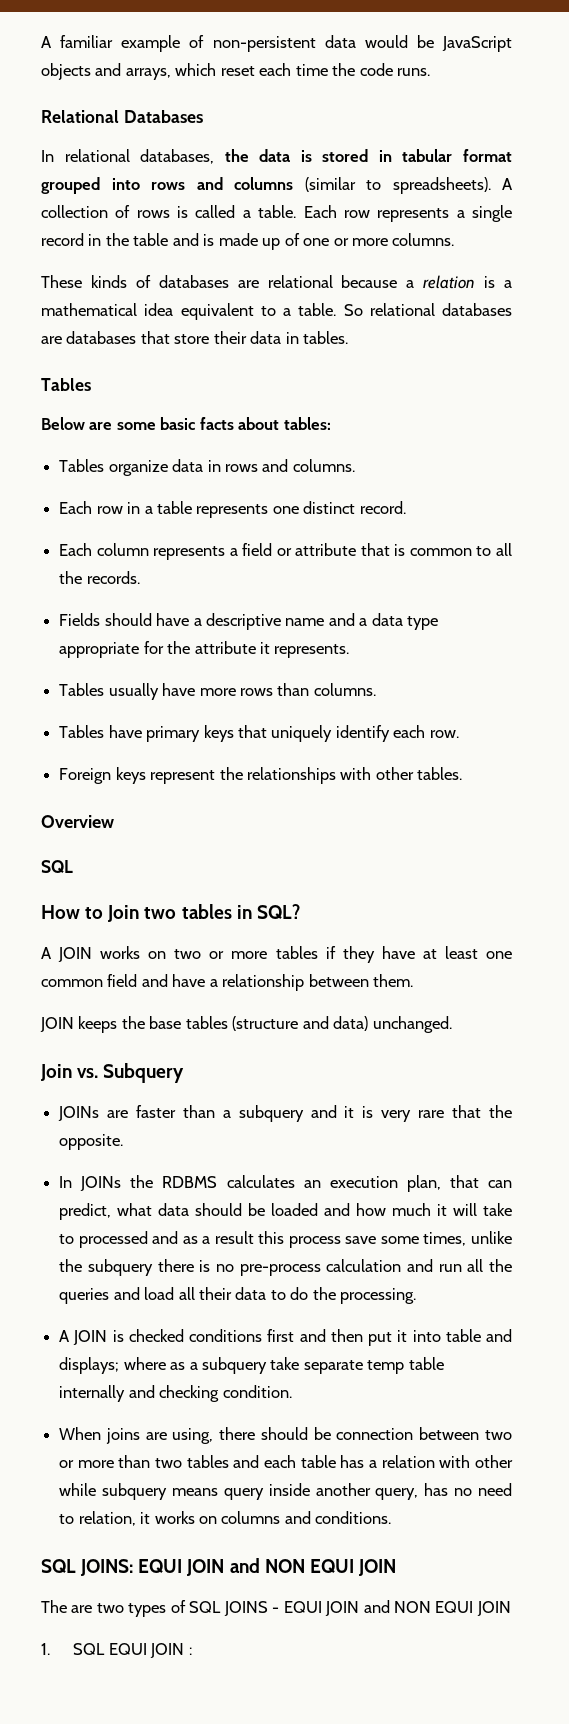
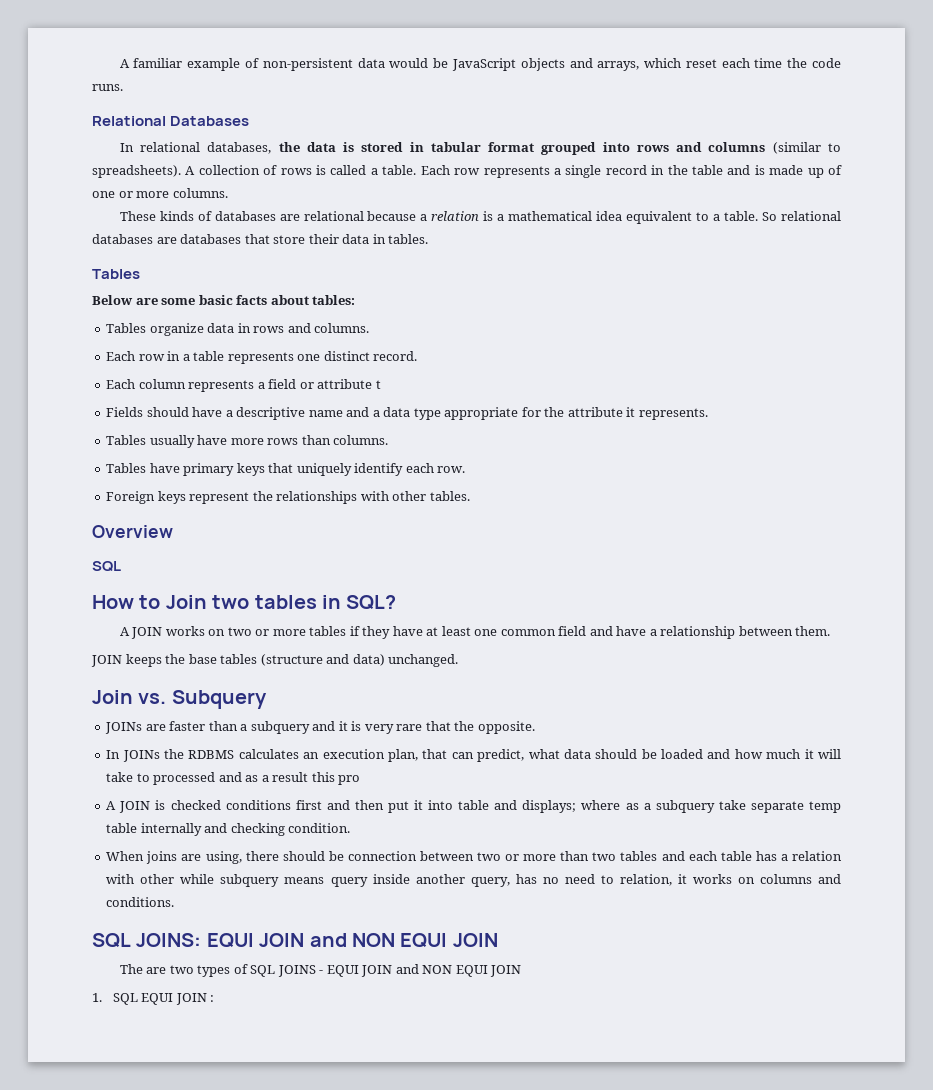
- Each column represents a field or attribute that is common to all the records.
+ Each column represents a field or attribute t
- In JOINs the RDBMS calculates an execution plan, that can predict, what data should be loaded and how much it will take to processed and as a result this process save some times, unlike the subquery there is no pre-process calculation and run all the queries and load all their data to do the processing.
+ In JOINs the RDBMS calculates an execution plan, that can predict, what data should be loaded and how much it will take to processed and as a result this pro

